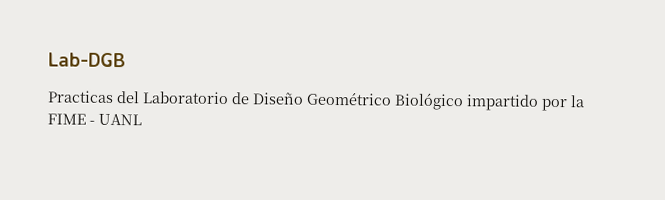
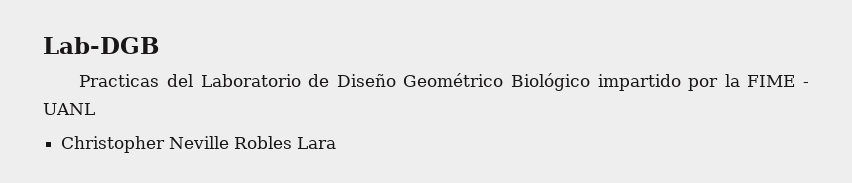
+ Christopher Neville Robles Lara

